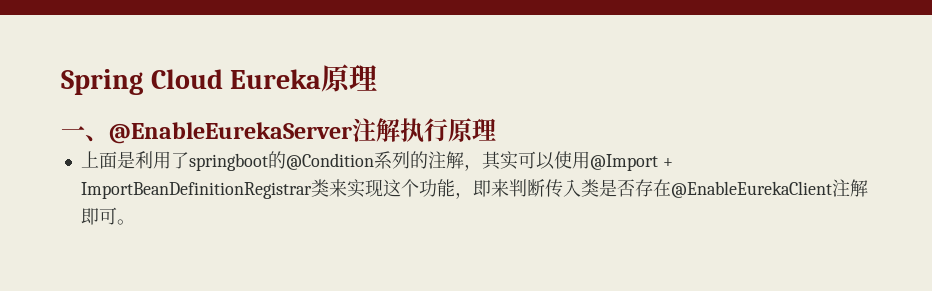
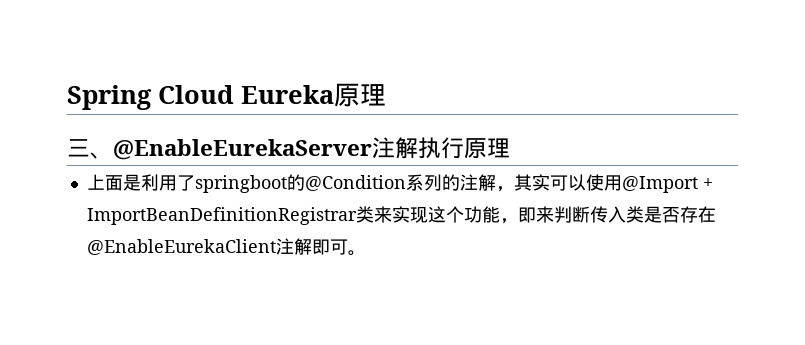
- 一、@EnableEurekaServer注解执行原理
+ 三、@EnableEurekaServer注解执行原理

